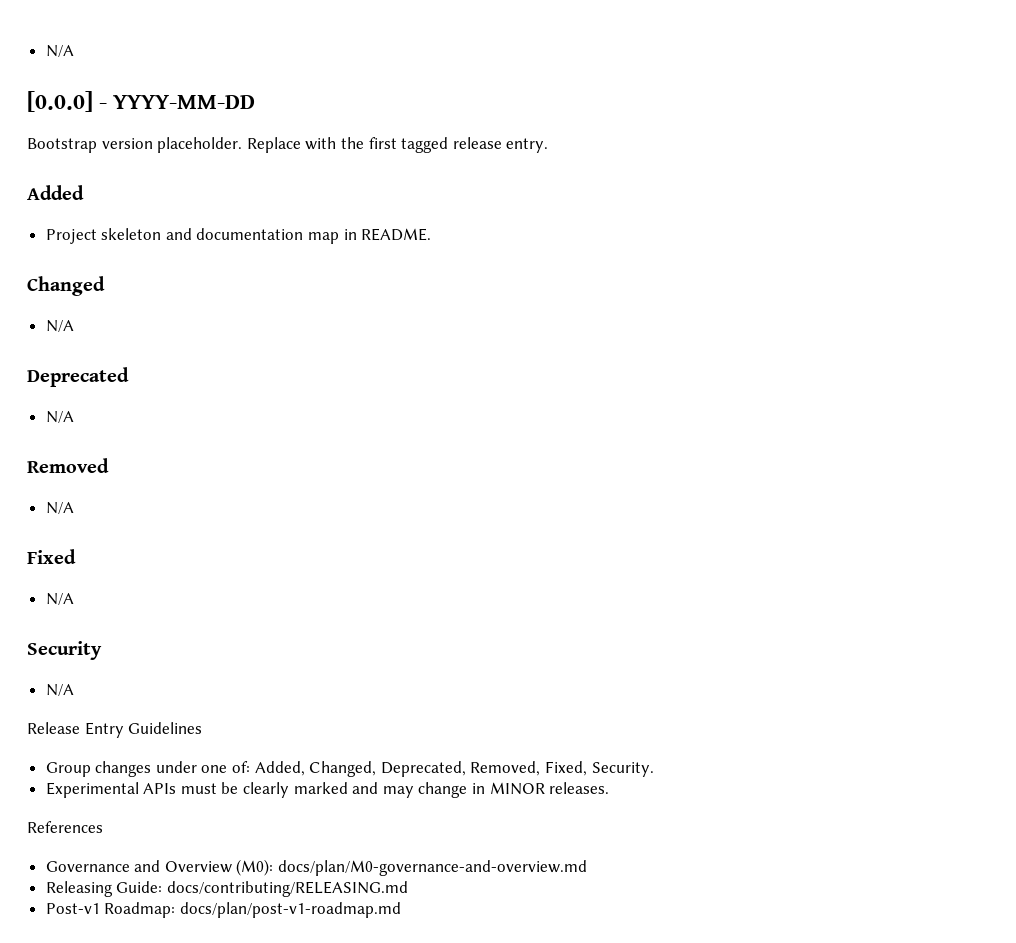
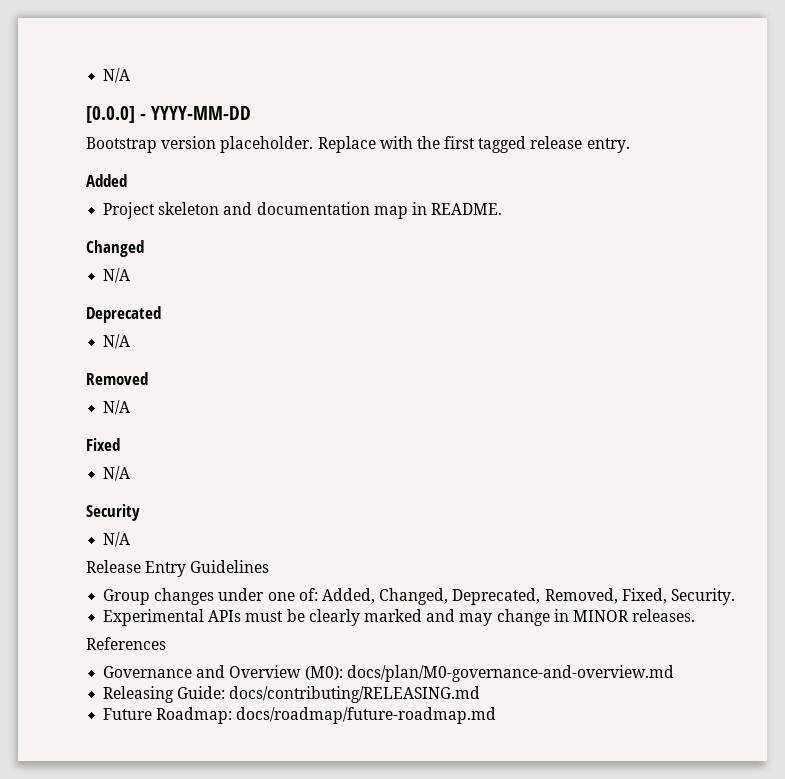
- Post‑v1 Roadmap: docs/plan/post-v1-roadmap.md
+ Future Roadmap: docs/roadmap/future-roadmap.md

